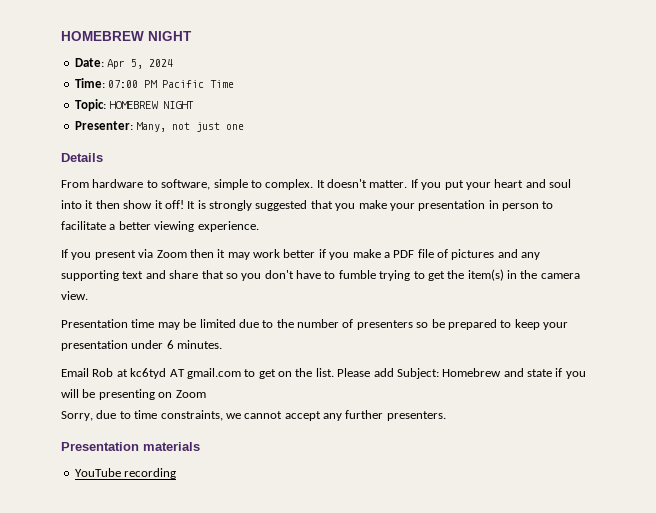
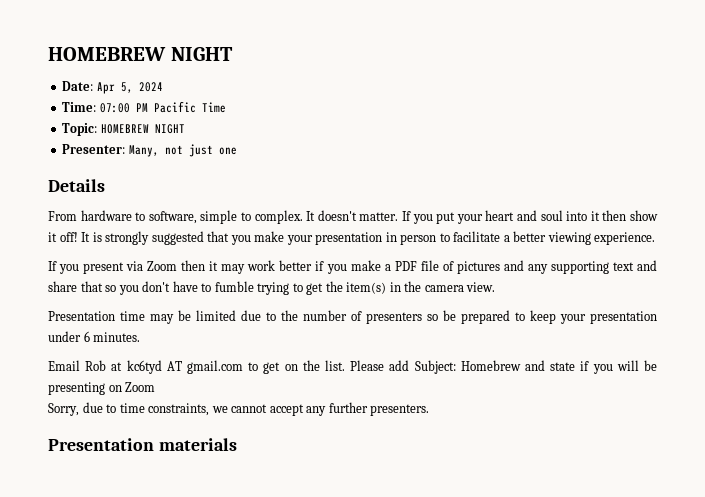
- YouTube recording

